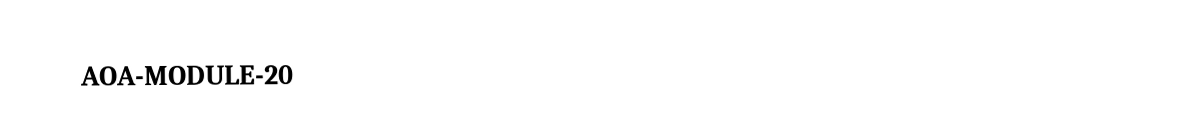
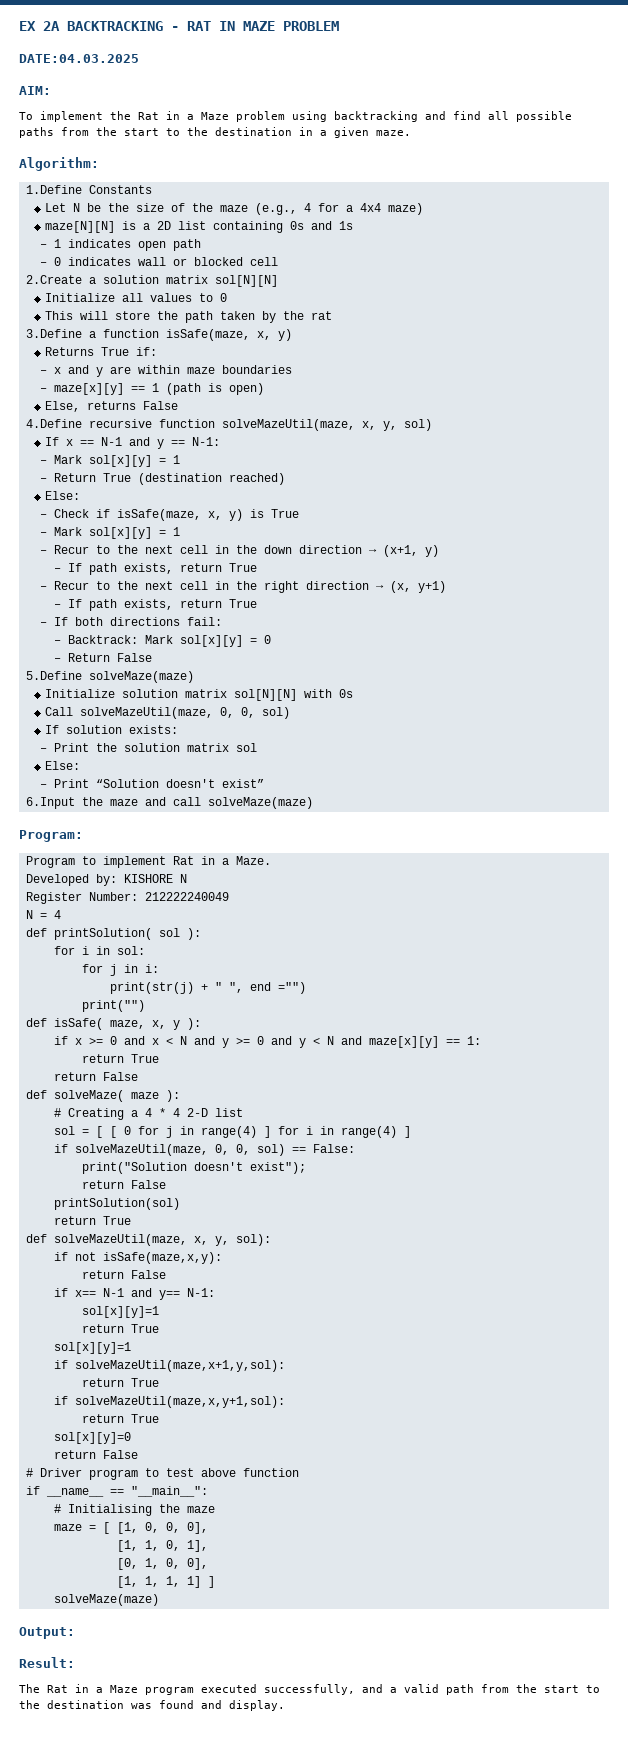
- AOA-MODULE-20
+ EX 2A BACKTRACKING - RAT IN MAZE PROBLEM
+ DATE:04.03.2025
+ AIM:
+ To implement the Rat in a Maze problem using backtracking and find all possible paths from the start to the destination in a given maze.
+ Algorithm:
+ 1.Define Constants
+ Let N be the size of the maze (e.g., 4 for a 4x4 maze)
+ maze[N][N] is a 2D list containing 0s and 1s
+ – 1 indicates open path
+ – 0 indicates wall or blocked cell
+ 2.Create a solution matrix sol[N][N]
+ Initialize all values to 0
+ This will store the path taken by the rat
+ 3.Define a function isSafe(maze, x, y)
+ Returns True if:
+ – x and y are within maze boundaries
+ – maze[x][y] == 1 (path is open)
+ Else, returns False
+ 4.Define recursive function solveMazeUtil(maze, x, y, sol)
+ If x == N-1 and y == N-1:
+ – Mark sol[x][y] = 1
+ – Return True (destination reached)
+ Else:
+ – Check if isSafe(maze, x, y) is True
+ – Mark sol[x][y] = 1
+ – Recur to the next cell in the down direction → (x+1, y)
+ – If path exists, return True
+ – Recur to the next cell in the right direction → (x, y+1)
+ – If path exists, return True
+ – If both directions fail:
+ – Backtrack: Mark sol[x][y] = 0
+ – Return False
+ 5.Define solveMaze(maze)
+ Initialize solution matrix sol[N][N] with 0s
+ Call solveMazeUtil(maze, 0, 0, sol)
+ If solution exists:
+ – Print the solution matrix sol
+ Else:
+ – Print “Solution doesn't exist”
+ 6.Input the maze and call solveMaze(maze)
+ Program:
+ Program to implement Rat in a Maze.
+ Developed by: KISHORE N
+ Register Number: 212222240049
+ N = 4
+ def printSolution( sol ):
+ for i in sol:
+ for j in i:
+ print(str(j) + " ", end ="")
+ print("")
+ def isSafe( maze, x, y ):
+ if x >= 0 and x < N and y >= 0 and y < N and maze[x][y] == 1:
+ return True
+ return False
+ def solveMaze( maze ):
+ # Creating a 4 * 4 2-D list
+ sol = [ [ 0 for j in range(4) ] for i in range(4) ]
+ if solveMazeUtil(maze, 0, 0, sol) == False:
+ print("Solution doesn't exist");
+ return False
+ printSolution(sol)
+ return True
+ def solveMazeUtil(maze, x, y, sol):
+ if not isSafe(maze,x,y):
+ return False
+ if x== N-1 and y== N-1:
+ sol[x][y]=1
+ return True
+ sol[x][y]=1
+ if solveMazeUtil(maze,x+1,y,sol):
+ return True
+ if solveMazeUtil(maze,x,y+1,sol):
+ return True
+ sol[x][y]=0
+ return False
+ # Driver program to test above function
+ if __name__ == "__main__":
+ # Initialising the maze
+ maze = [ [1, 0, 0, 0],
+ [1, 1, 0, 1],
+ [0, 1, 0, 0],
+ [1, 1, 1, 1] ]
+ solveMaze(maze)
+ Output:
+ Result:
+ The Rat in a Maze program executed successfully, and a valid path from the start to the destination was found and display.

